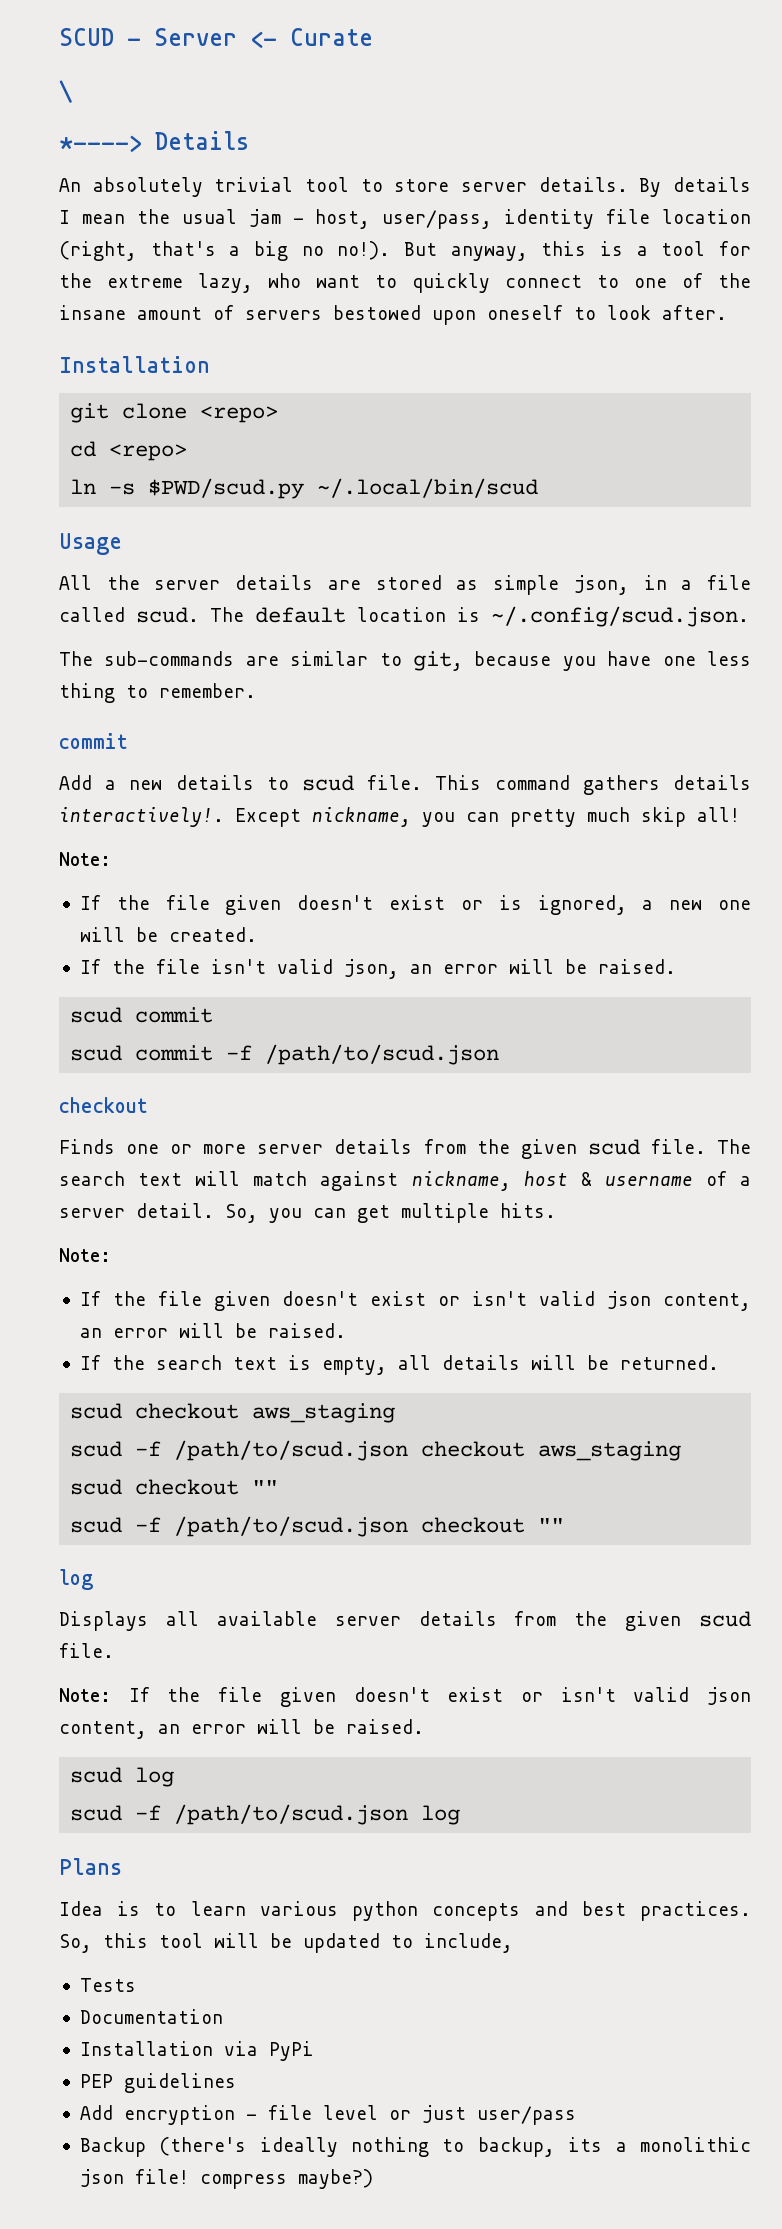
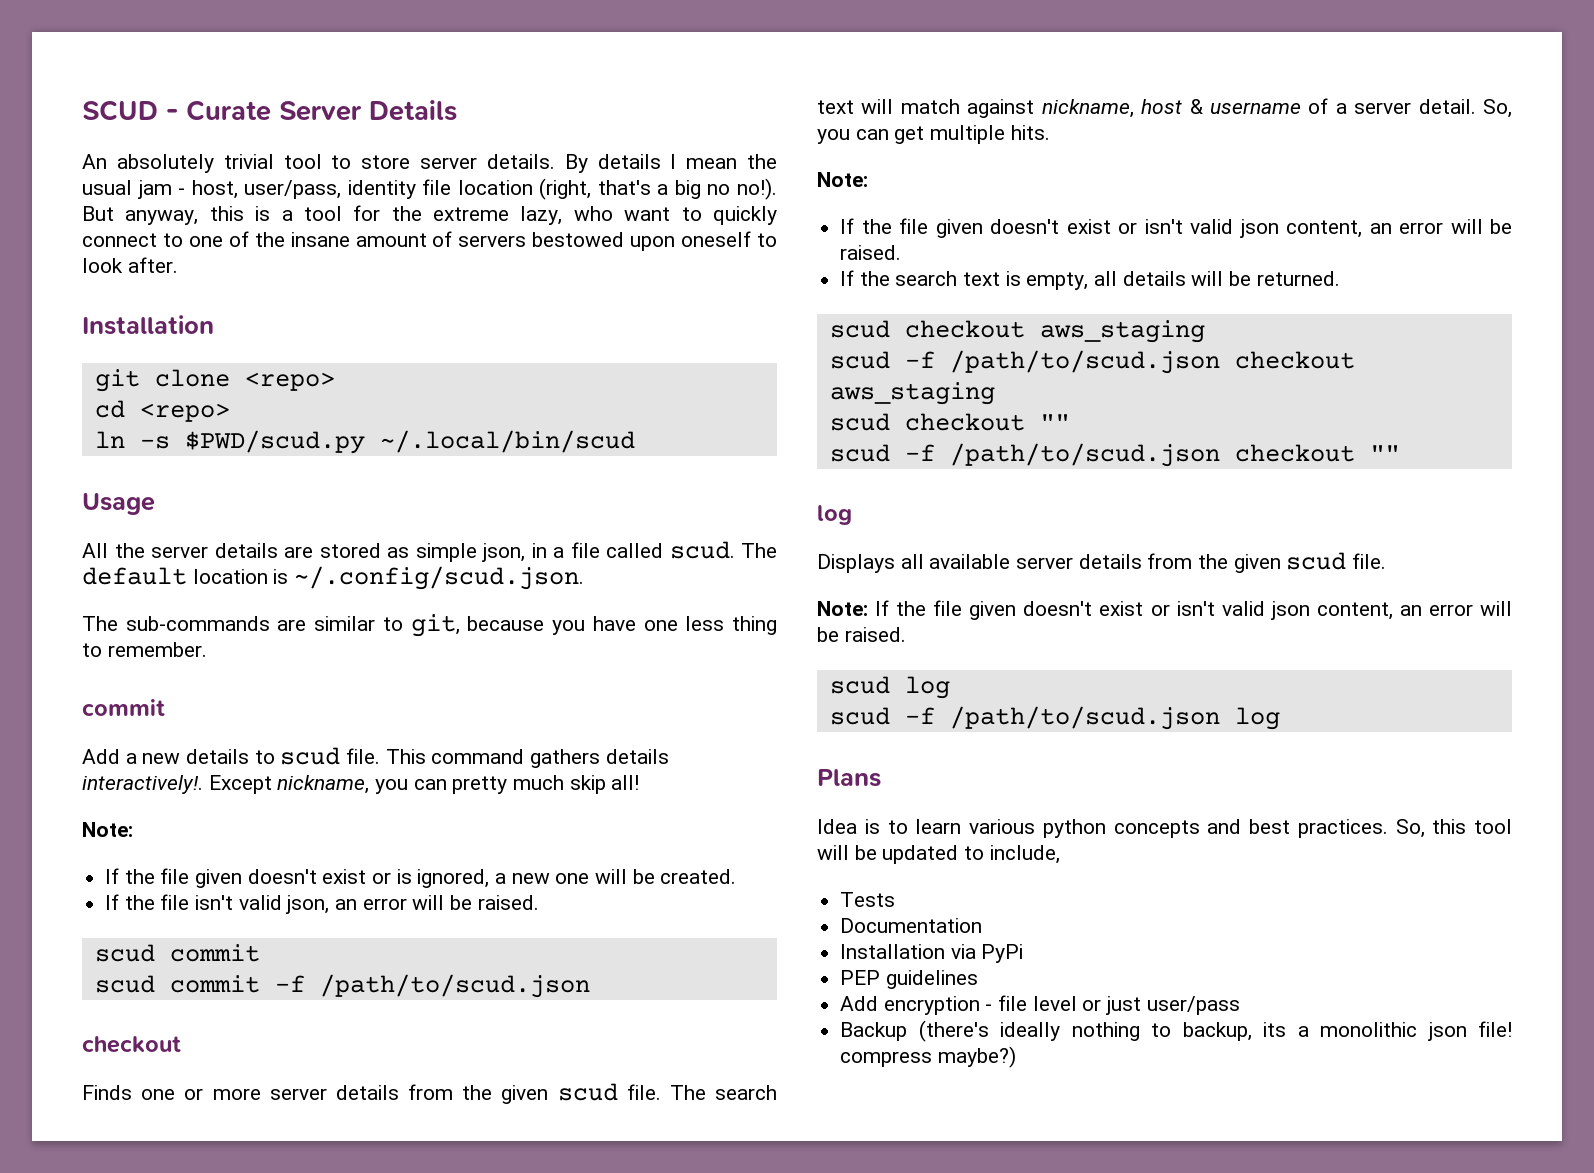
- SCUD - Server <- Curate
- \
- *----> Details
+ SCUD - Curate Server Details

